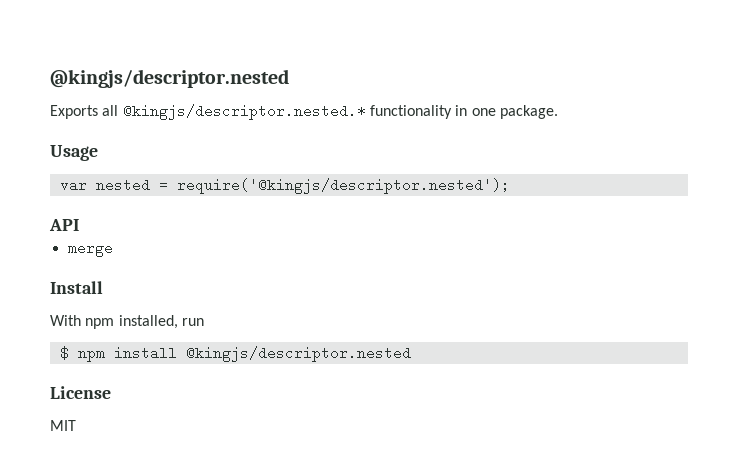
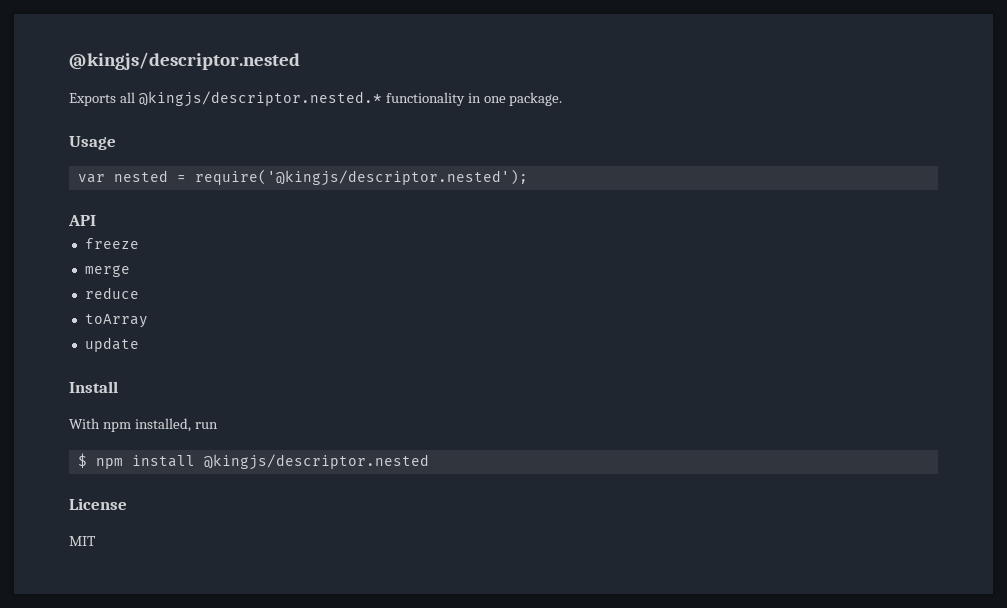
+ freeze
+ reduce
+ toArray
+ update

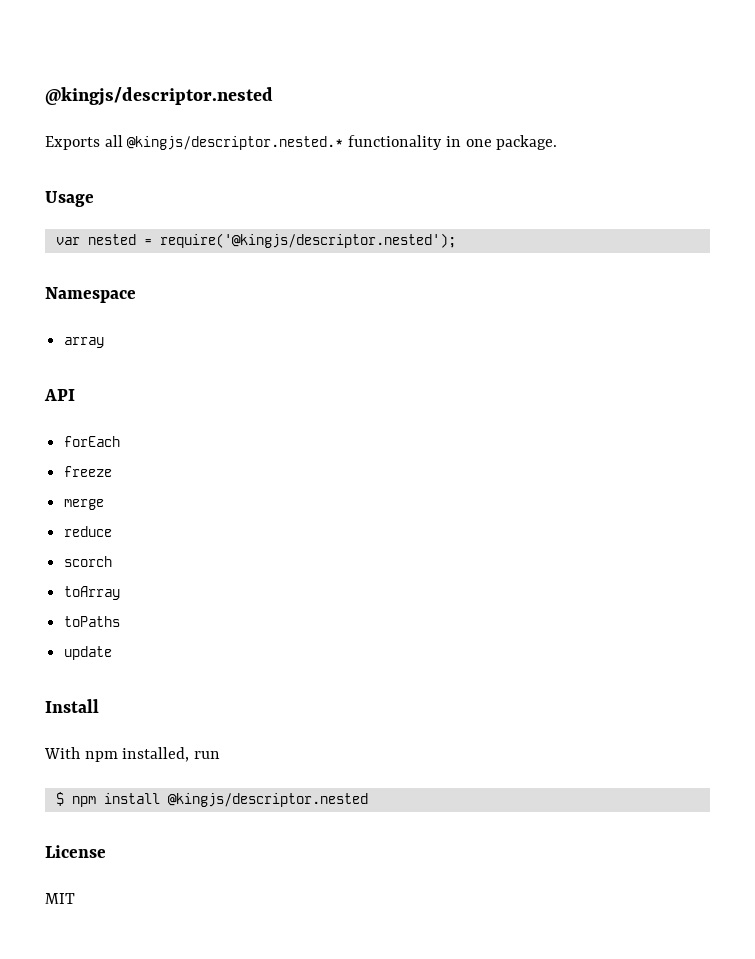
+ Namespace
+ array
+ forEach
+ scorch
+ toPaths

